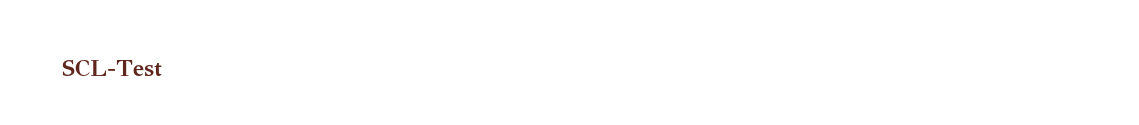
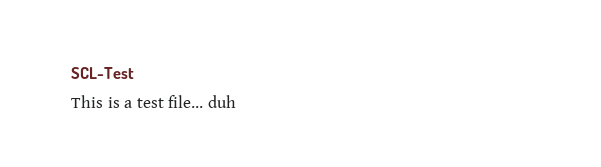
+ This is a test file... duh

